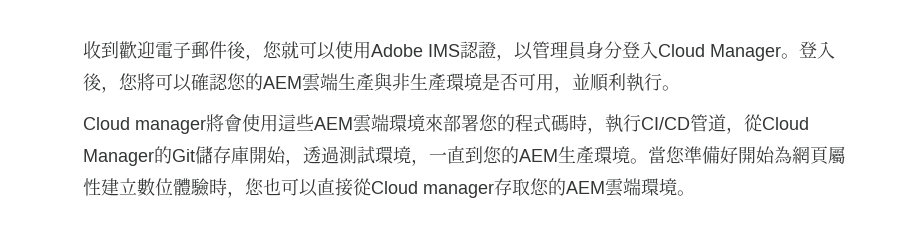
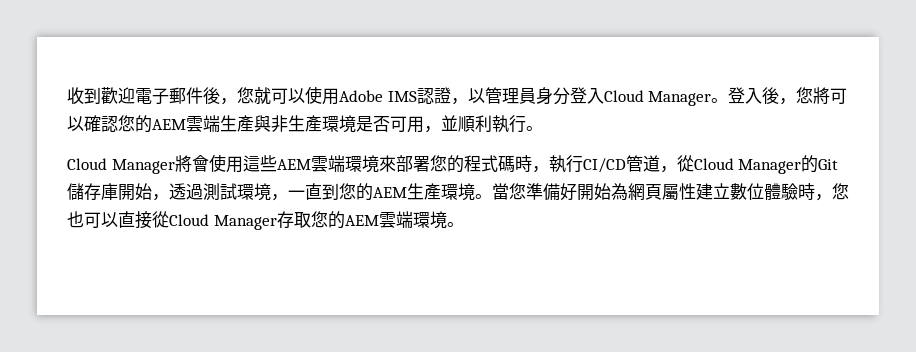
- Cloud manager將會使用這些AEM雲端環境來部署您的程式碼時，執行CI/CD管道，從Cloud Manager的Git儲存庫開始，透過測試環境，一直到您的AEM生產環境。
+ Cloud Manager將會使用這些AEM雲端環境來部署您的程式碼時，執行CI/CD管道，從Cloud Manager的Git儲存庫開始，透過測試環境，一直到您的AEM生產環境。
- 當您準備好開始為網頁屬性建立數位體驗時，您也可以直接從Cloud manager存取您的AEM雲端環境。
+ 當您準備好開始為網頁屬性建立數位體驗時，您也可以直接從Cloud Manager存取您的AEM雲端環境。

